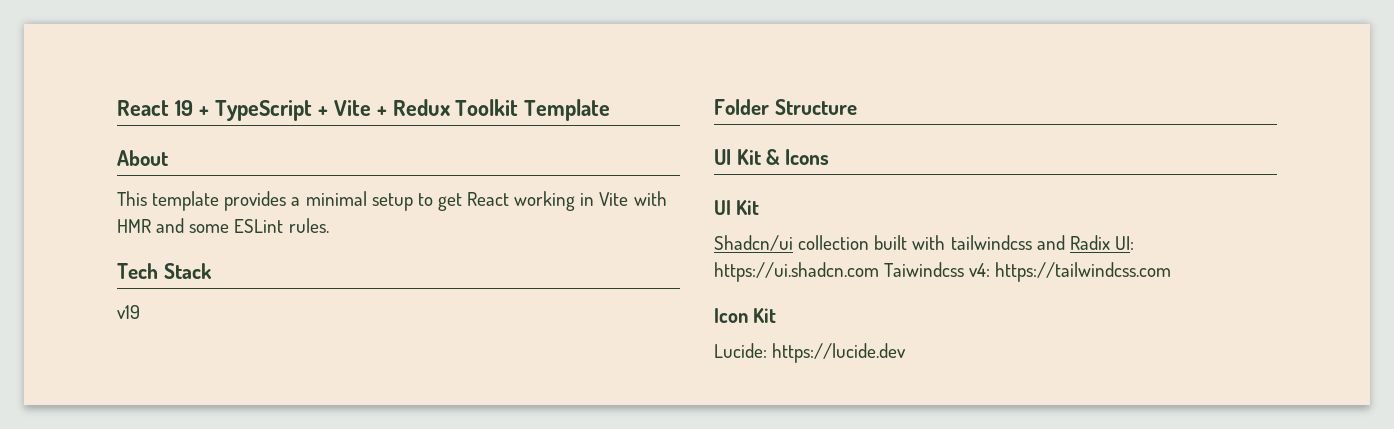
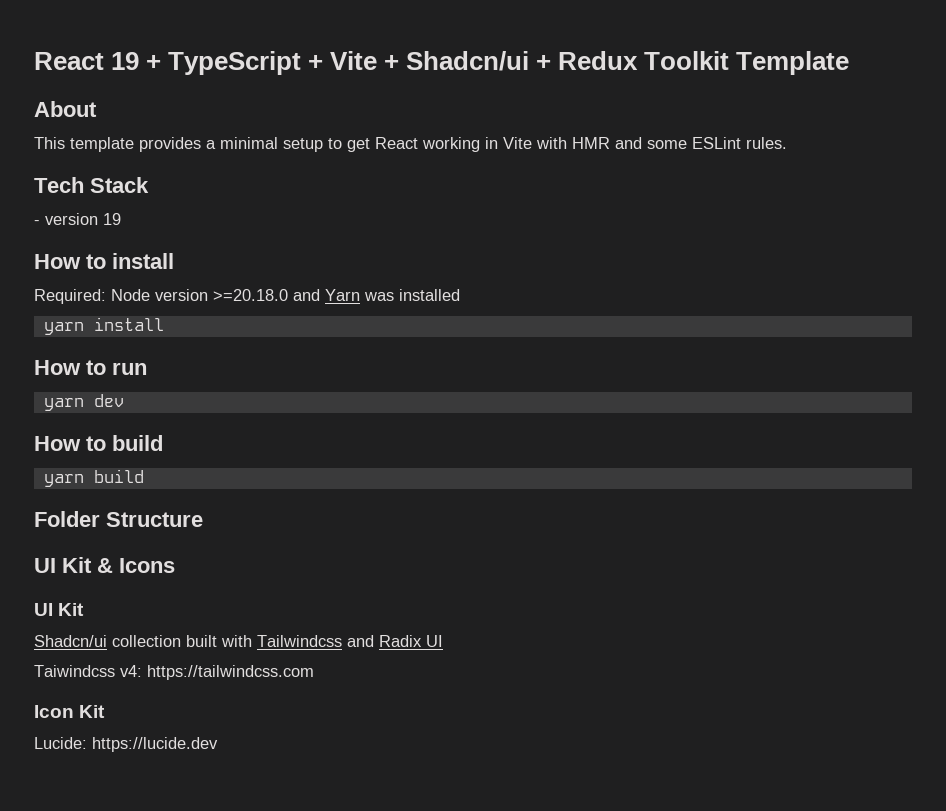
- React 19 + TypeScript + Vite + Redux Toolkit Template
+ React 19 + TypeScript + Vite + Shadcn/ui + Redux Toolkit Template
- v19
+ - version 19
+ How to install
+ Required: Node version >=20.18.0 and Yarn was installed
+ yarn install
+ How to run
+ yarn dev
+ How to build
+ yarn build
- Shadcn/ui collection built with tailwindcss and Radix UI: https://ui.shadcn.com Taiwindcss v4: https://tailwindcss.com
+ Shadcn/ui collection built with Tailwindcss and Radix UI
+ Taiwindcss v4: https://tailwindcss.com

